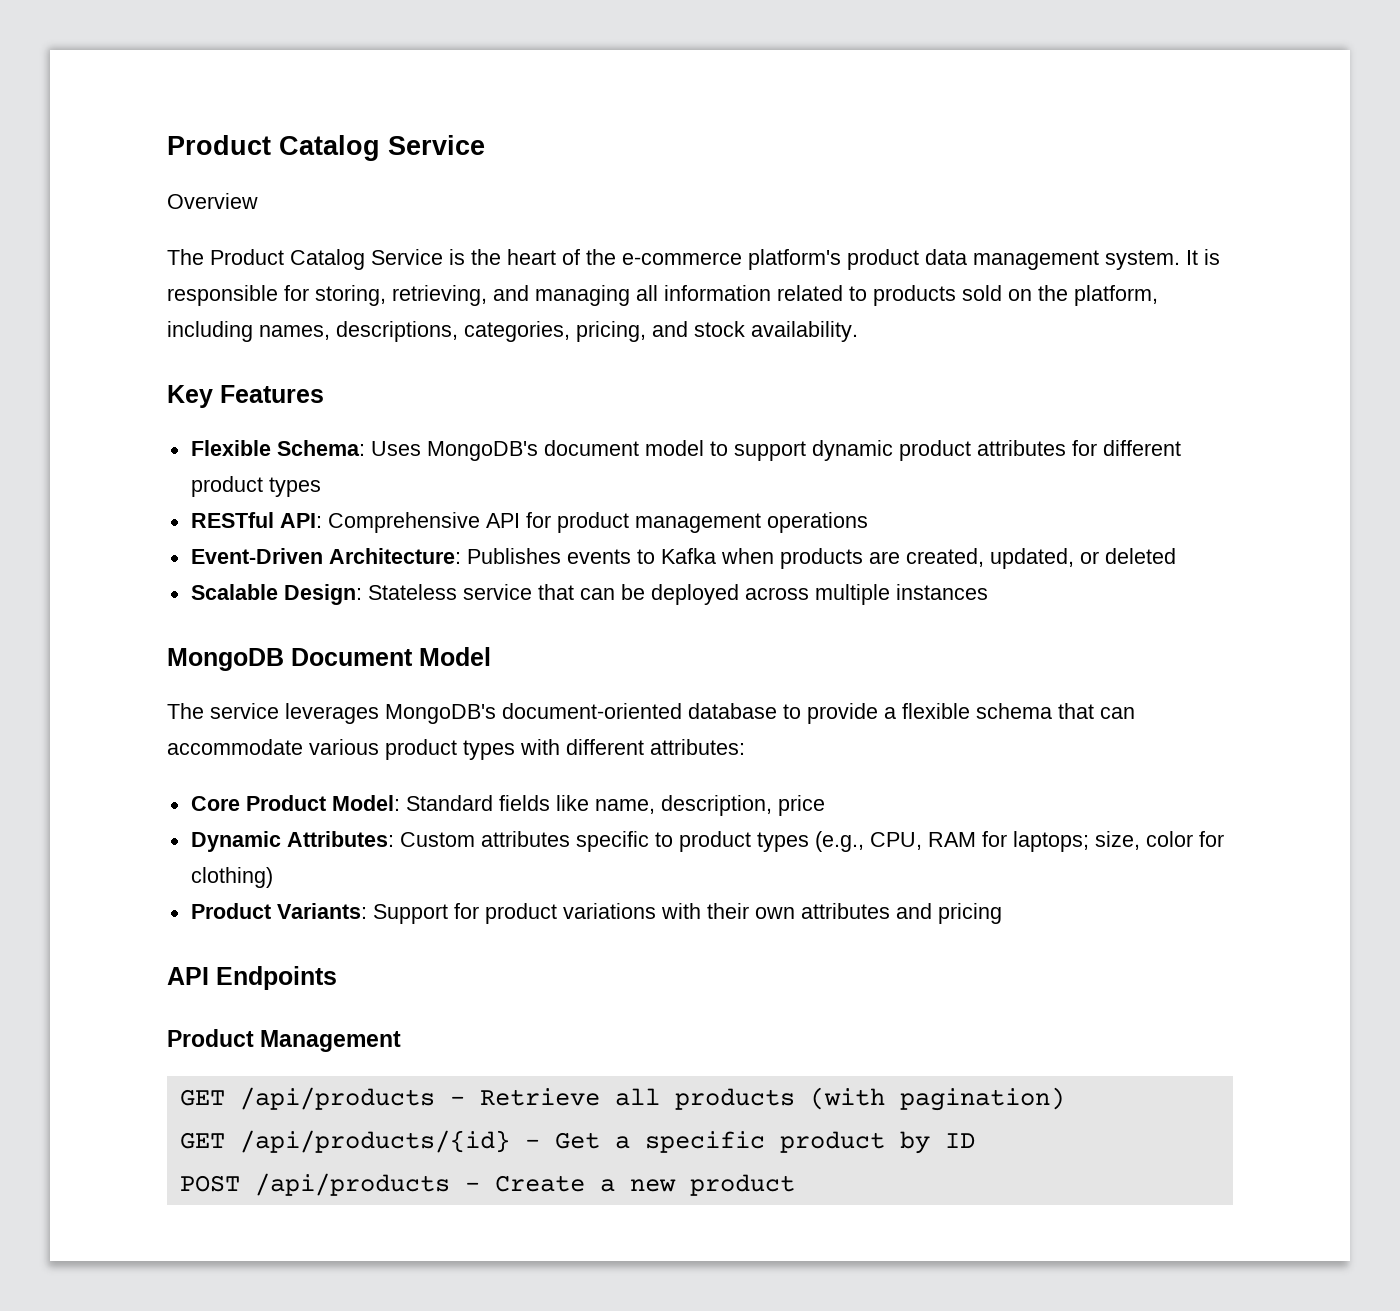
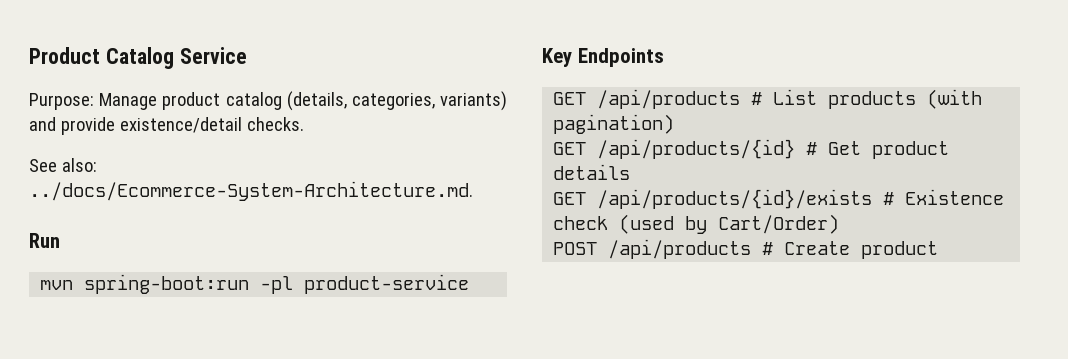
- Overview
- The Product Catalog Service is the heart of the e-commerce platform's product data management system. It is responsible for storing, retrieving, and managing all information related to products sold on the platform, including names, descriptions, categories, pricing, and stock availability.
- Key Features
- Flexible Schema: Uses MongoDB's document model to support dynamic product attributes for different product types
- RESTful API: Comprehensive API for product management operations
- Event-Driven Architecture: Publishes events to Kafka when products are created, updated, or deleted
- Scalable Design: Stateless service that can be deployed across multiple instances
- MongoDB Document Model
- The service leverages MongoDB's document-oriented database to provide a flexible schema that can accommodate various product types with different attributes:
- Core Product Model: Standard fields like name, description, price
- Dynamic Attributes: Custom attributes specific to product types (e.g., CPU, RAM for laptops; size, color for clothing)
- Product Variants: Support for product variations with their own attributes and pricing
- API Endpoints
+ Purpose: Manage product catalog (details, categories, variants) and provide existence/detail checks.
+ See also: ../docs/Ecommerce-System-Architecture.md.
+ Run
+ mvn spring-boot:run -pl product-service
+ Key Endpoints
- Product Management
- GET /api/products - Retrieve all products (with pagination)
+ GET /api/products # List products (with pagination)
- GET /api/products/{id} - Get a specific product by ID
- POST /api/products - Create a new product
+ GET /api/products/{id} # Get product details
+ GET /api/products/{id}/exists # Existence check (used by Cart/Order)
+ POST /api/products # Create product

